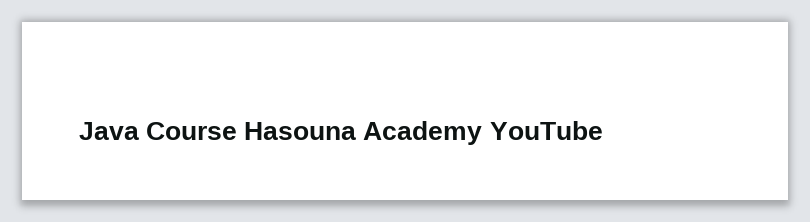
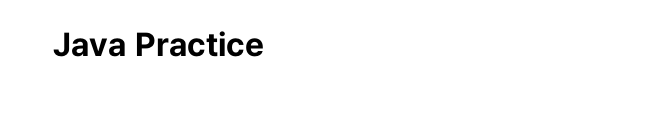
- Java Course Hasouna Academy YouTube
+ Java Practice

